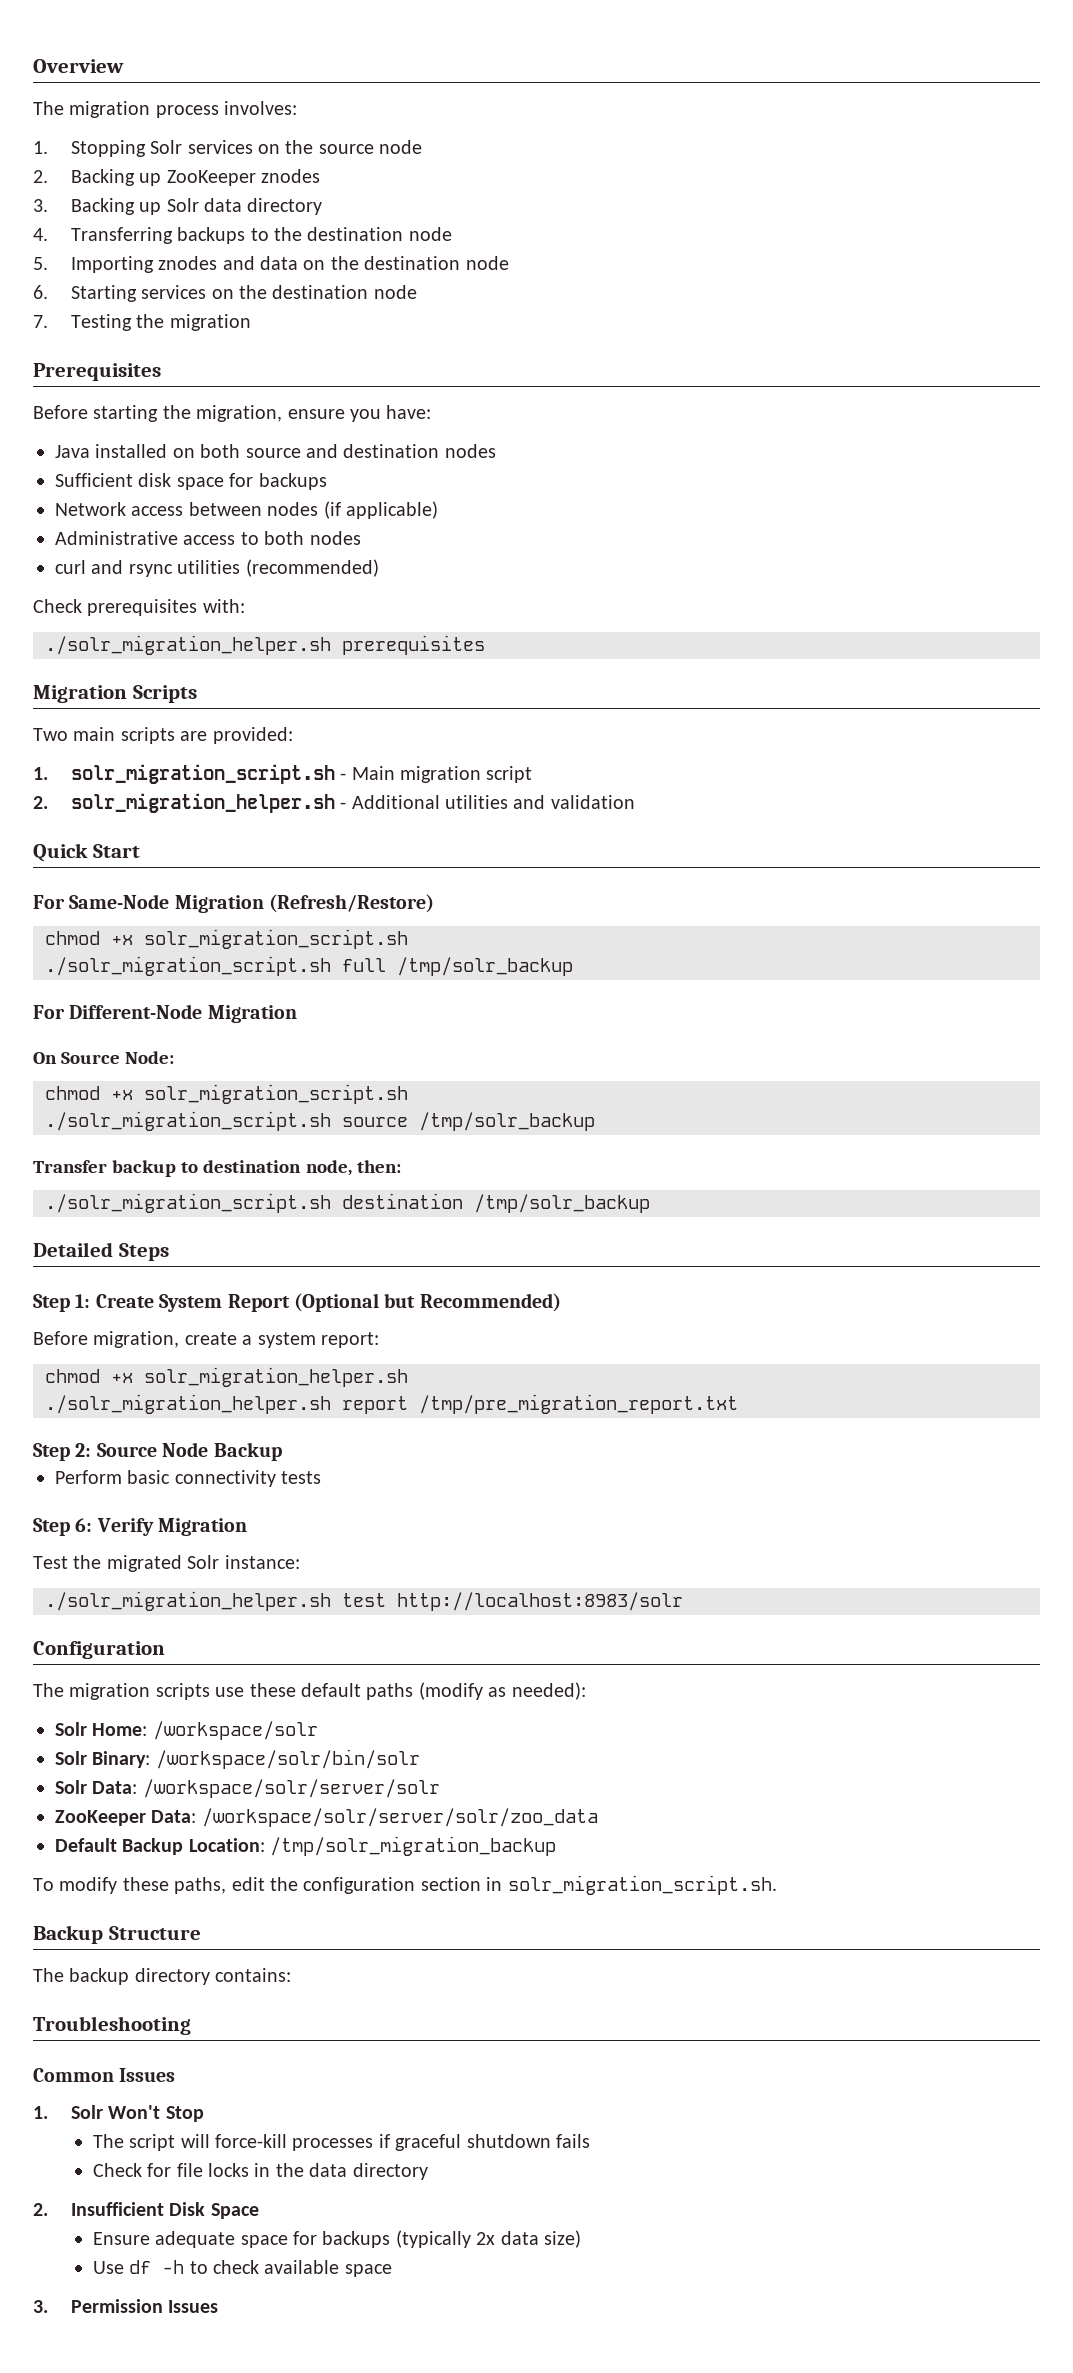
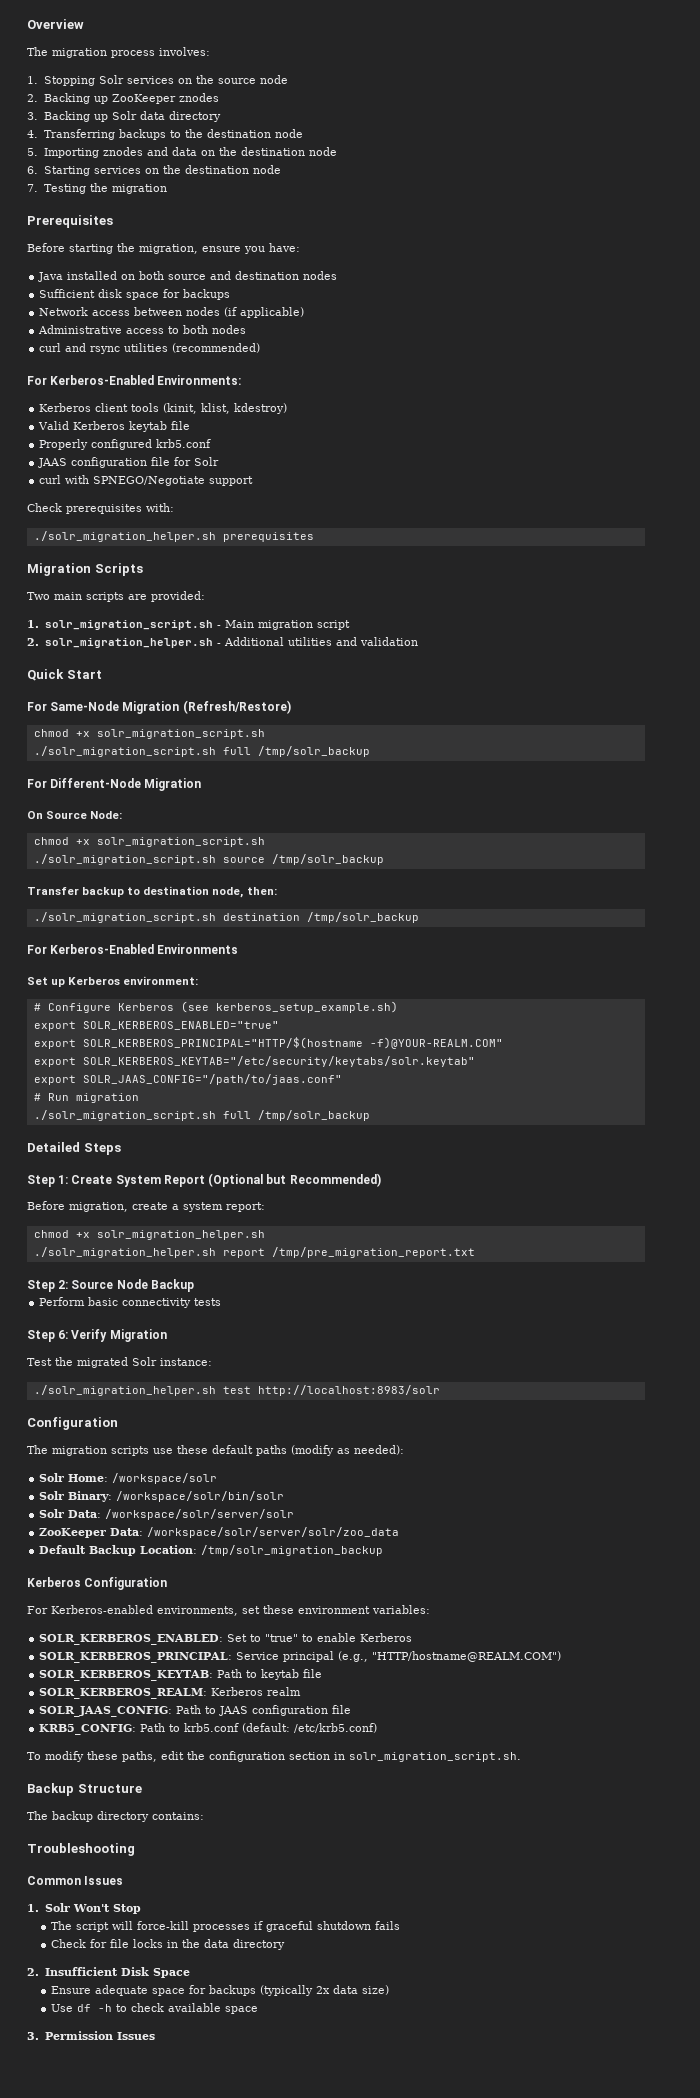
+ For Kerberos-Enabled Environments:
+ Kerberos client tools (kinit, klist, kdestroy)
+ Valid Kerberos keytab file
+ Properly configured krb5.conf
+ JAAS configuration file for Solr
+ curl with SPNEGO/Negotiate support
+ For Kerberos-Enabled Environments
+ Set up Kerberos environment:
+ # Configure Kerberos (see kerberos_setup_example.sh)
+ export SOLR_KERBEROS_ENABLED="true"
+ export SOLR_KERBEROS_PRINCIPAL="HTTP/$(hostname -f)@YOUR-REALM.COM"
+ export SOLR_KERBEROS_KEYTAB="/etc/security/keytabs/solr.keytab"
+ export SOLR_JAAS_CONFIG="/path/to/jaas.conf"
+ # Run migration
+ ./solr_migration_script.sh full /tmp/solr_backup
+ Kerberos Configuration
+ For Kerberos-enabled environments, set these environment variables:
+ SOLR_KERBEROS_ENABLED: Set to "true" to enable Kerberos
+ SOLR_KERBEROS_PRINCIPAL: Service principal (e.g., "HTTP/hostname@REALM.COM")
+ SOLR_KERBEROS_KEYTAB: Path to keytab file
+ SOLR_KERBEROS_REALM: Kerberos realm
+ SOLR_JAAS_CONFIG: Path to JAAS configuration file
+ KRB5_CONFIG: Path to krb5.conf (default: /etc/krb5.conf)

